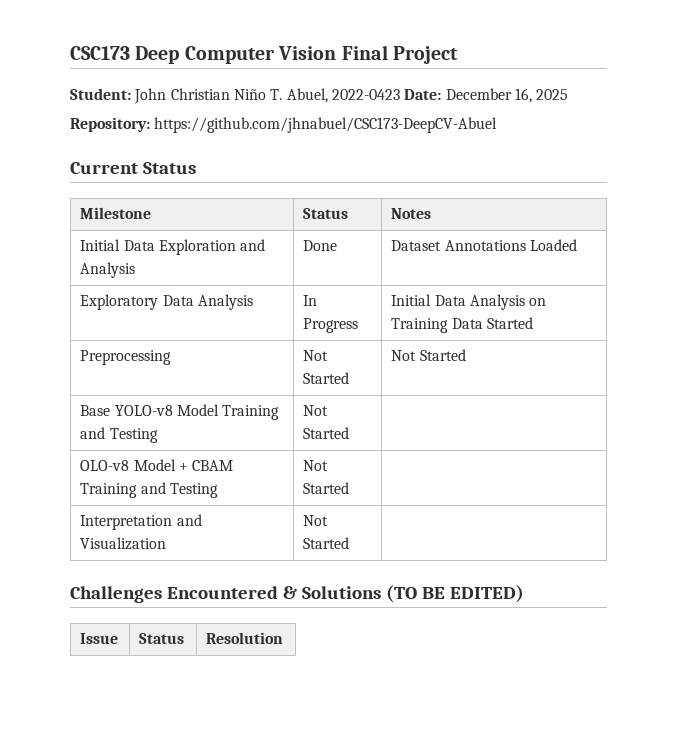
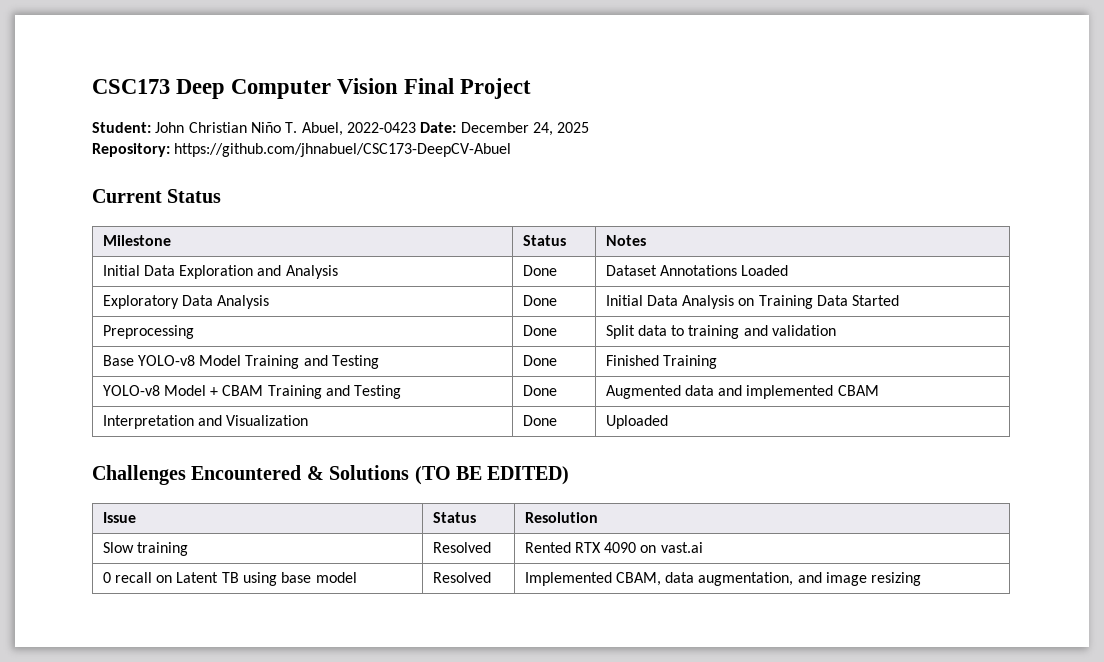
- Student: John Christian Niño T. Abuel, 2022-0423 Date: December 16, 2025
+ Student: John Christian Niño T. Abuel, 2022-0423 Date: December 24, 2025
- Exploratory Data Analysis | In Progress | Initial Data Analysis on Training Data Started
+ Exploratory Data Analysis | Done | Initial Data Analysis on Training Data Started
- Preprocessing | Not Started | Not Started
+ Preprocessing | Done | Split data to training and validation
- Base YOLO-v8 Model Training and Testing | Not Started |
- OLO-v8 Model + CBAM Training and Testing | Not Started |
+ Base YOLO-v8 Model Training and Testing | Done | Finished Training
+ YOLO-v8 Model + CBAM Training and Testing | Done | Augmented data and implemented CBAM
- Interpretation and Visualization | Not Started |
+ Interpretation and Visualization | Done | Uploaded
+ Slow training | Resolved | Rented RTX 4090 on vast.ai
+ 0 recall on Latent TB using base model | Resolved | Implemented CBAM, data augmentation, and image resizing

